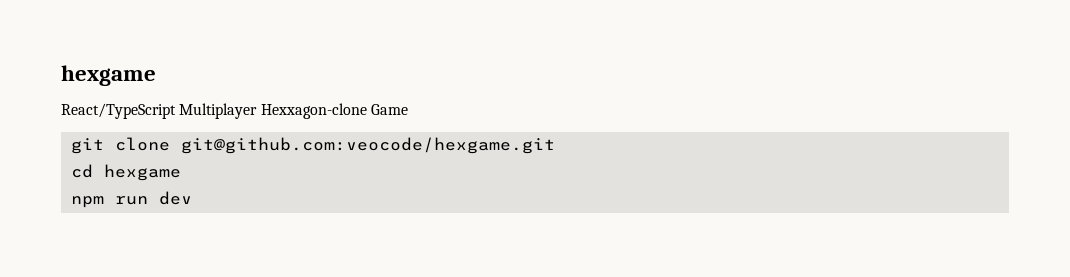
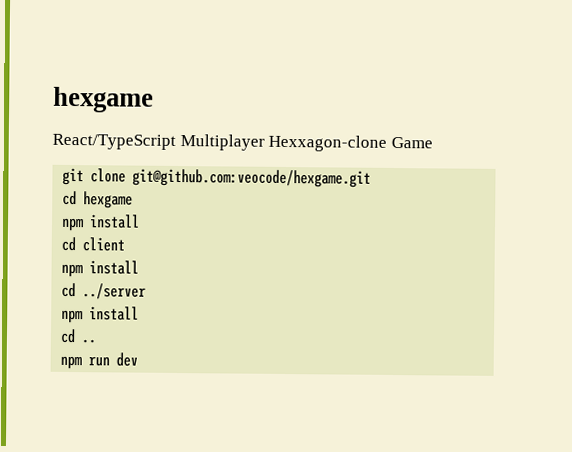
  cd hexgame
+ npm install
+ cd client
+ npm install
+ cd ../server
+ npm install
+ cd ..

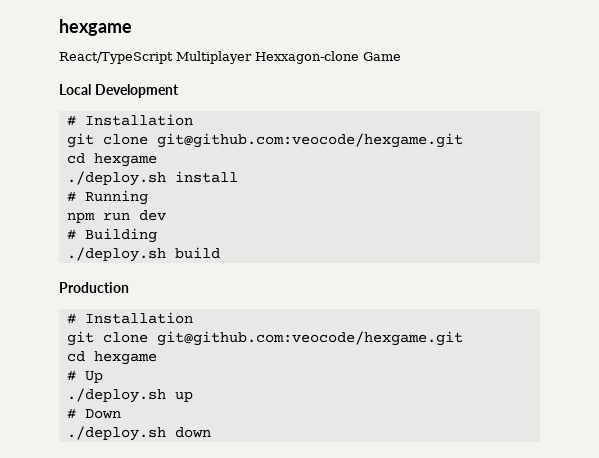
+ Local Development
+ # Installation
  git clone git@github.com:veocode/hexgame.git
  cd hexgame
- npm install
- cd client
- npm install
- cd ../server
- npm install
- cd ..
+ ./deploy.sh install
+ # Running
  npm run dev
+ # Building
+ ./deploy.sh build
+ Production
+ # Installation
+ git clone git@github.com:veocode/hexgame.git
+ cd hexgame
+ # Up
+ ./deploy.sh up
+ # Down
+ ./deploy.sh down

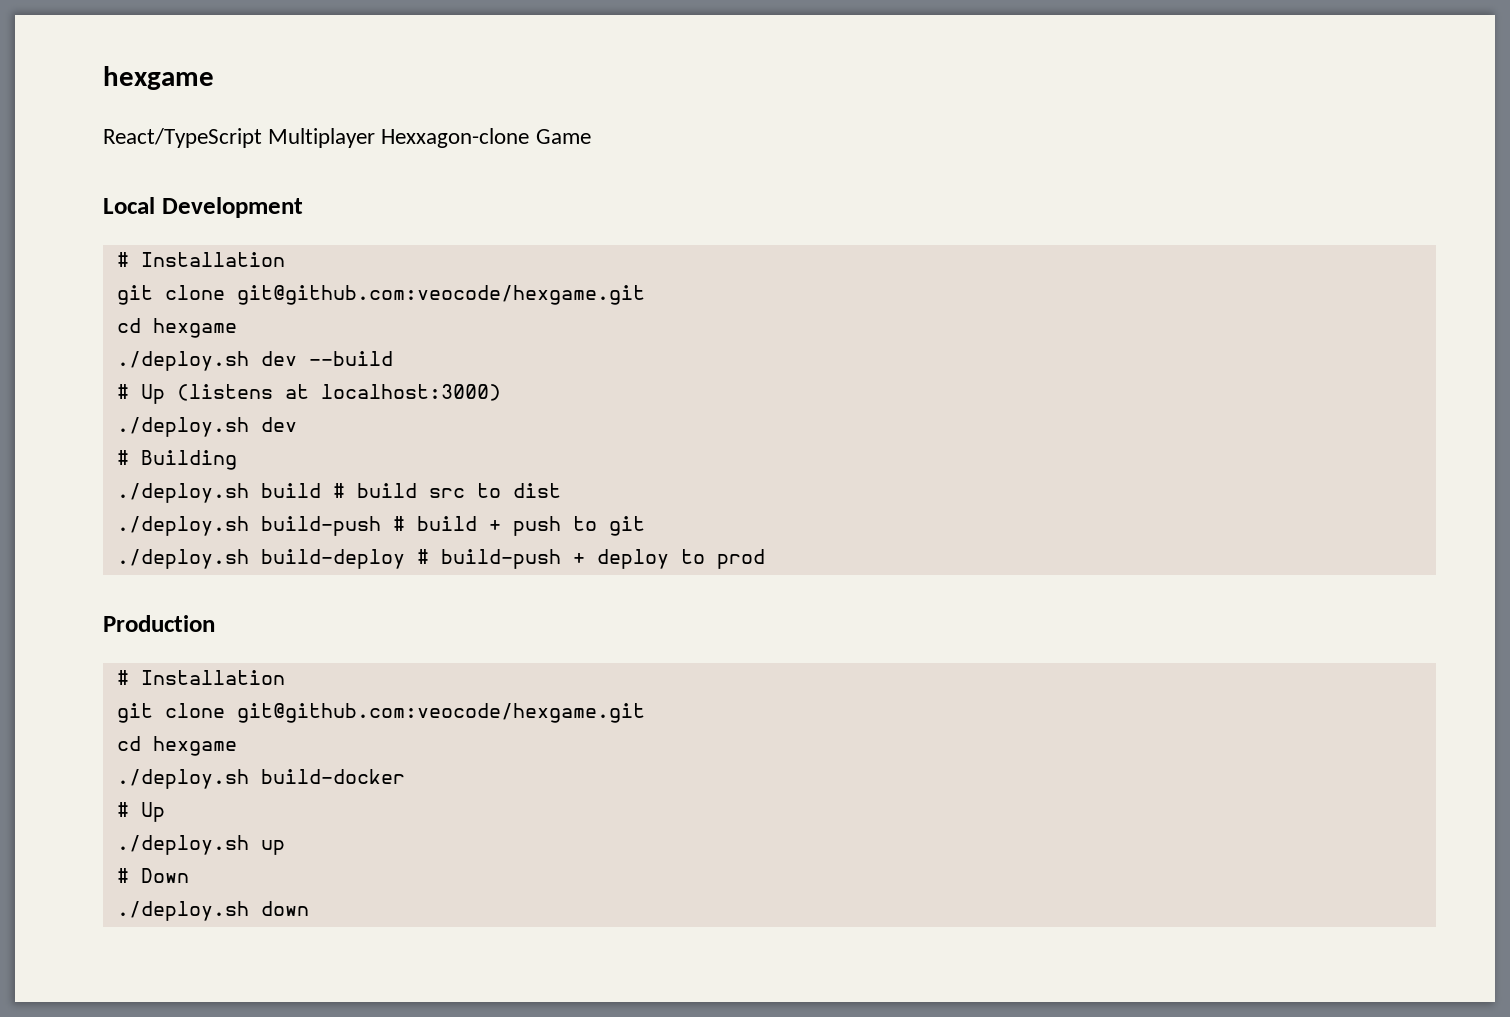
- ./deploy.sh install
- # Running
- npm run dev
+ ./deploy.sh dev --build
+ # Up (listens at localhost:3000)
+ ./deploy.sh dev
- ./deploy.sh build
+ ./deploy.sh build # build src to dist
+ ./deploy.sh build-push # build + push to git
+ ./deploy.sh build-deploy # build-push + deploy to prod
+ ./deploy.sh build-docker

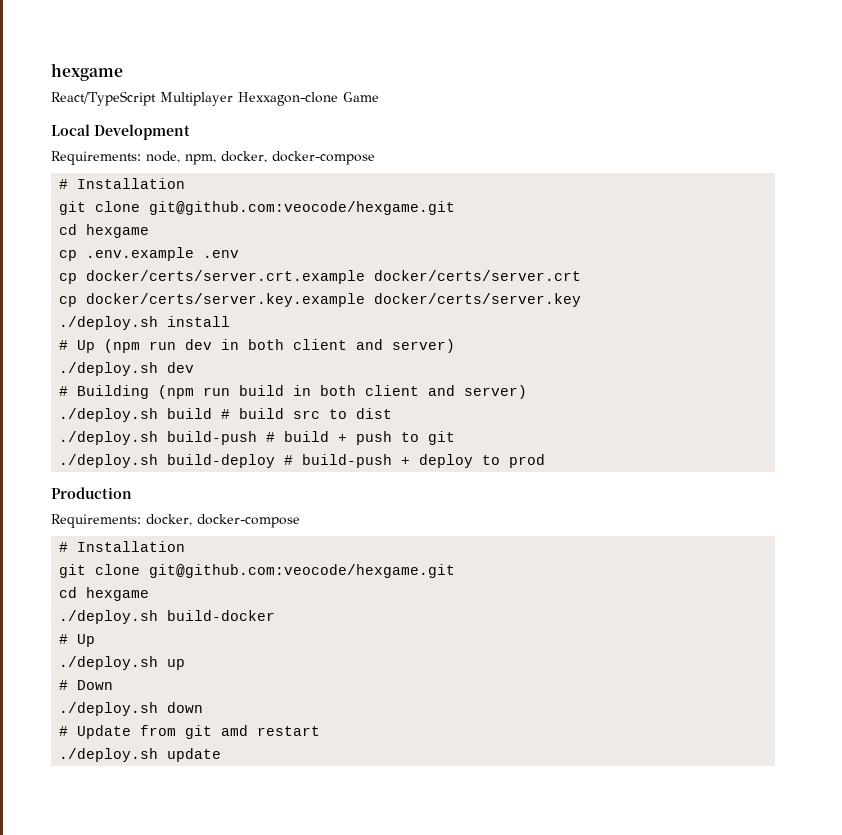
  Local Development
+ Requirements: node, npm, docker, docker-compose
  # Installation
  git clone git@github.com:veocode/hexgame.git
  cd hexgame
- ./deploy.sh dev --build
- # Up (listens at localhost:3000)
+ cp .env.example .env
+ cp docker/certs/server.crt.example docker/certs/server.crt
+ cp docker/certs/server.key.example docker/certs/server.key
+ ./deploy.sh install
+ # Up (npm run dev in both client and server)
  ./deploy.sh dev
- # Building
+ # Building (npm run build in both client and server)
+ Requirements: docker, docker-compose
+ # Update from git amd restart
+ ./deploy.sh update

